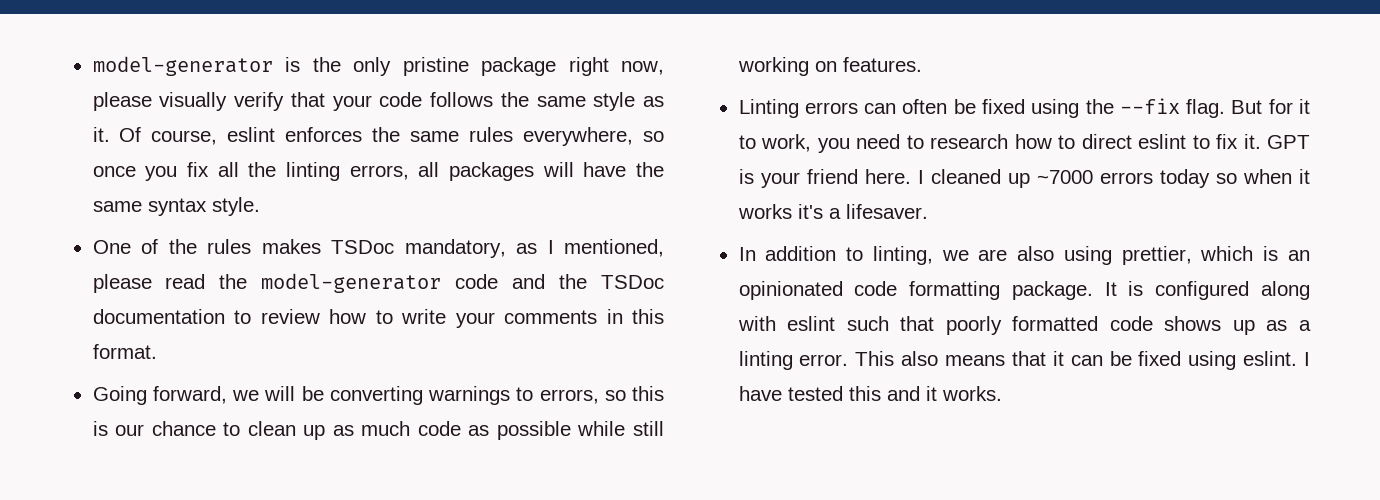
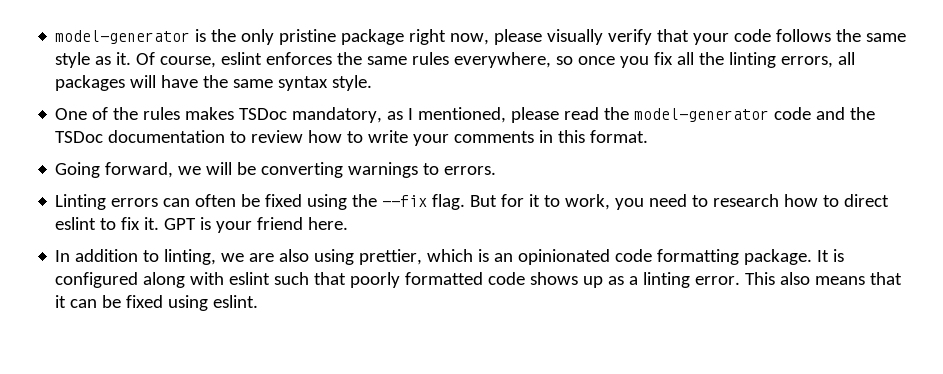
- Going forward, we will be converting warnings to errors, so this is our chance to clean up as much code as possible while still working on features.
+ Going forward, we will be converting warnings to errors.
- I cleaned up ~7000 errors today so when it works it's a lifesaver.
- I have tested this and it works.

